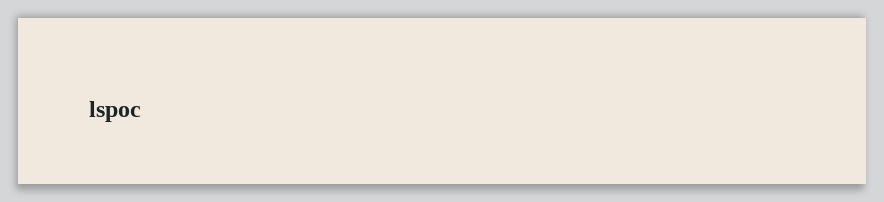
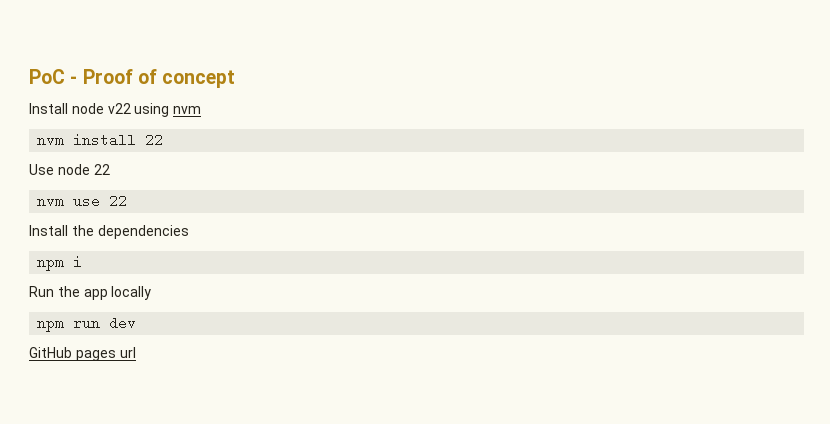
- lspoc
+ PoC - Proof of concept
+ Install node v22 using nvm
+ nvm install 22
+ Use node 22
+ nvm use 22
+ Install the dependencies
+ npm i
+ Run the app locally
+ npm run dev
+ GitHub pages url

